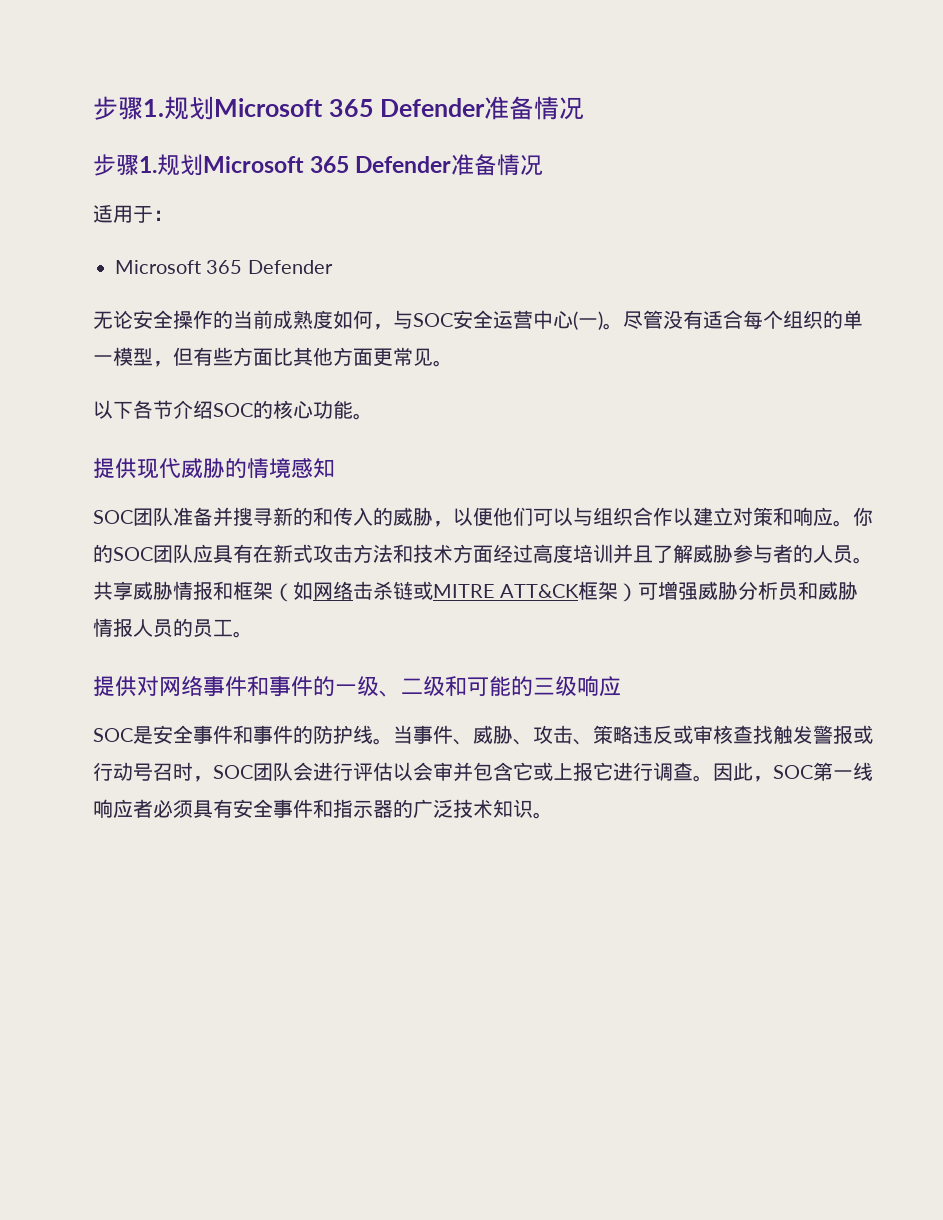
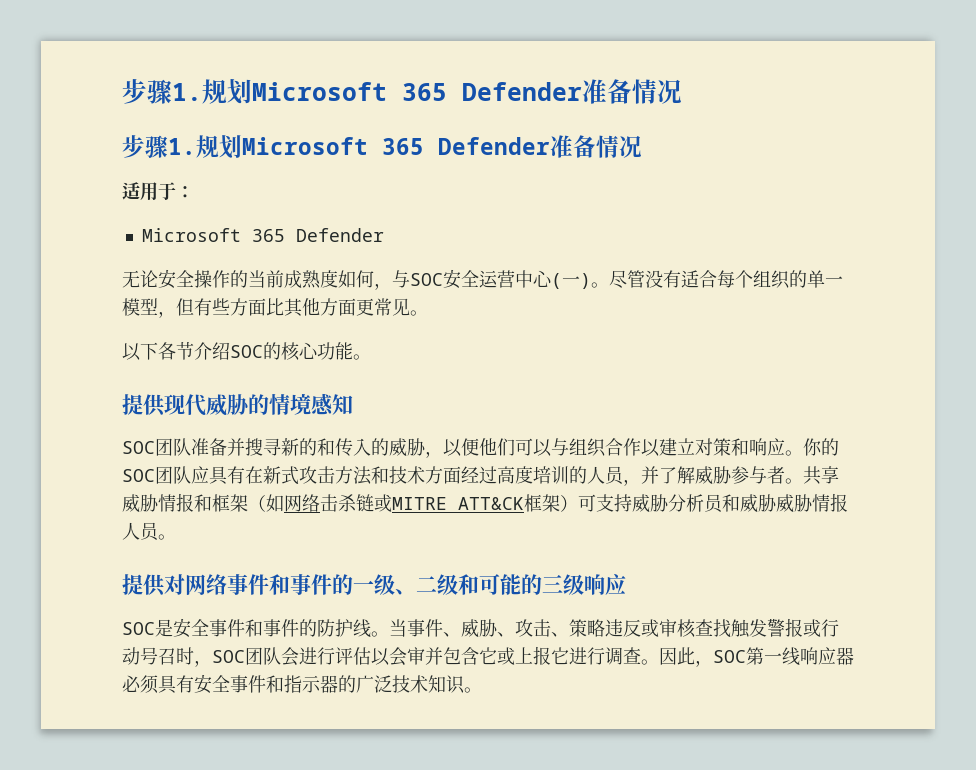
- 你的SOC团队应具有在新式攻击方法和技术方面经过高度培训并且了解威胁参与者的人员。
+ 你的SOC团队应具有在新式攻击方法和技术方面经过高度培训的人员，并了解威胁参与者。
- 共享威胁情报和框架（如网络击杀链或MITRE ATT&CK框架）可增强威胁分析员和威胁情报人员的员工。
+ 共享威胁情报和框架（如网络击杀链或MITRE ATT&CK框架）可支持威胁分析员和威胁威胁情报人员。
- 因此，SOC第一线响应者必须具有安全事件和指示器的广泛技术知识。
+ 因此，SOC第一线响应器必须具有安全事件和指示器的广泛技术知识。

